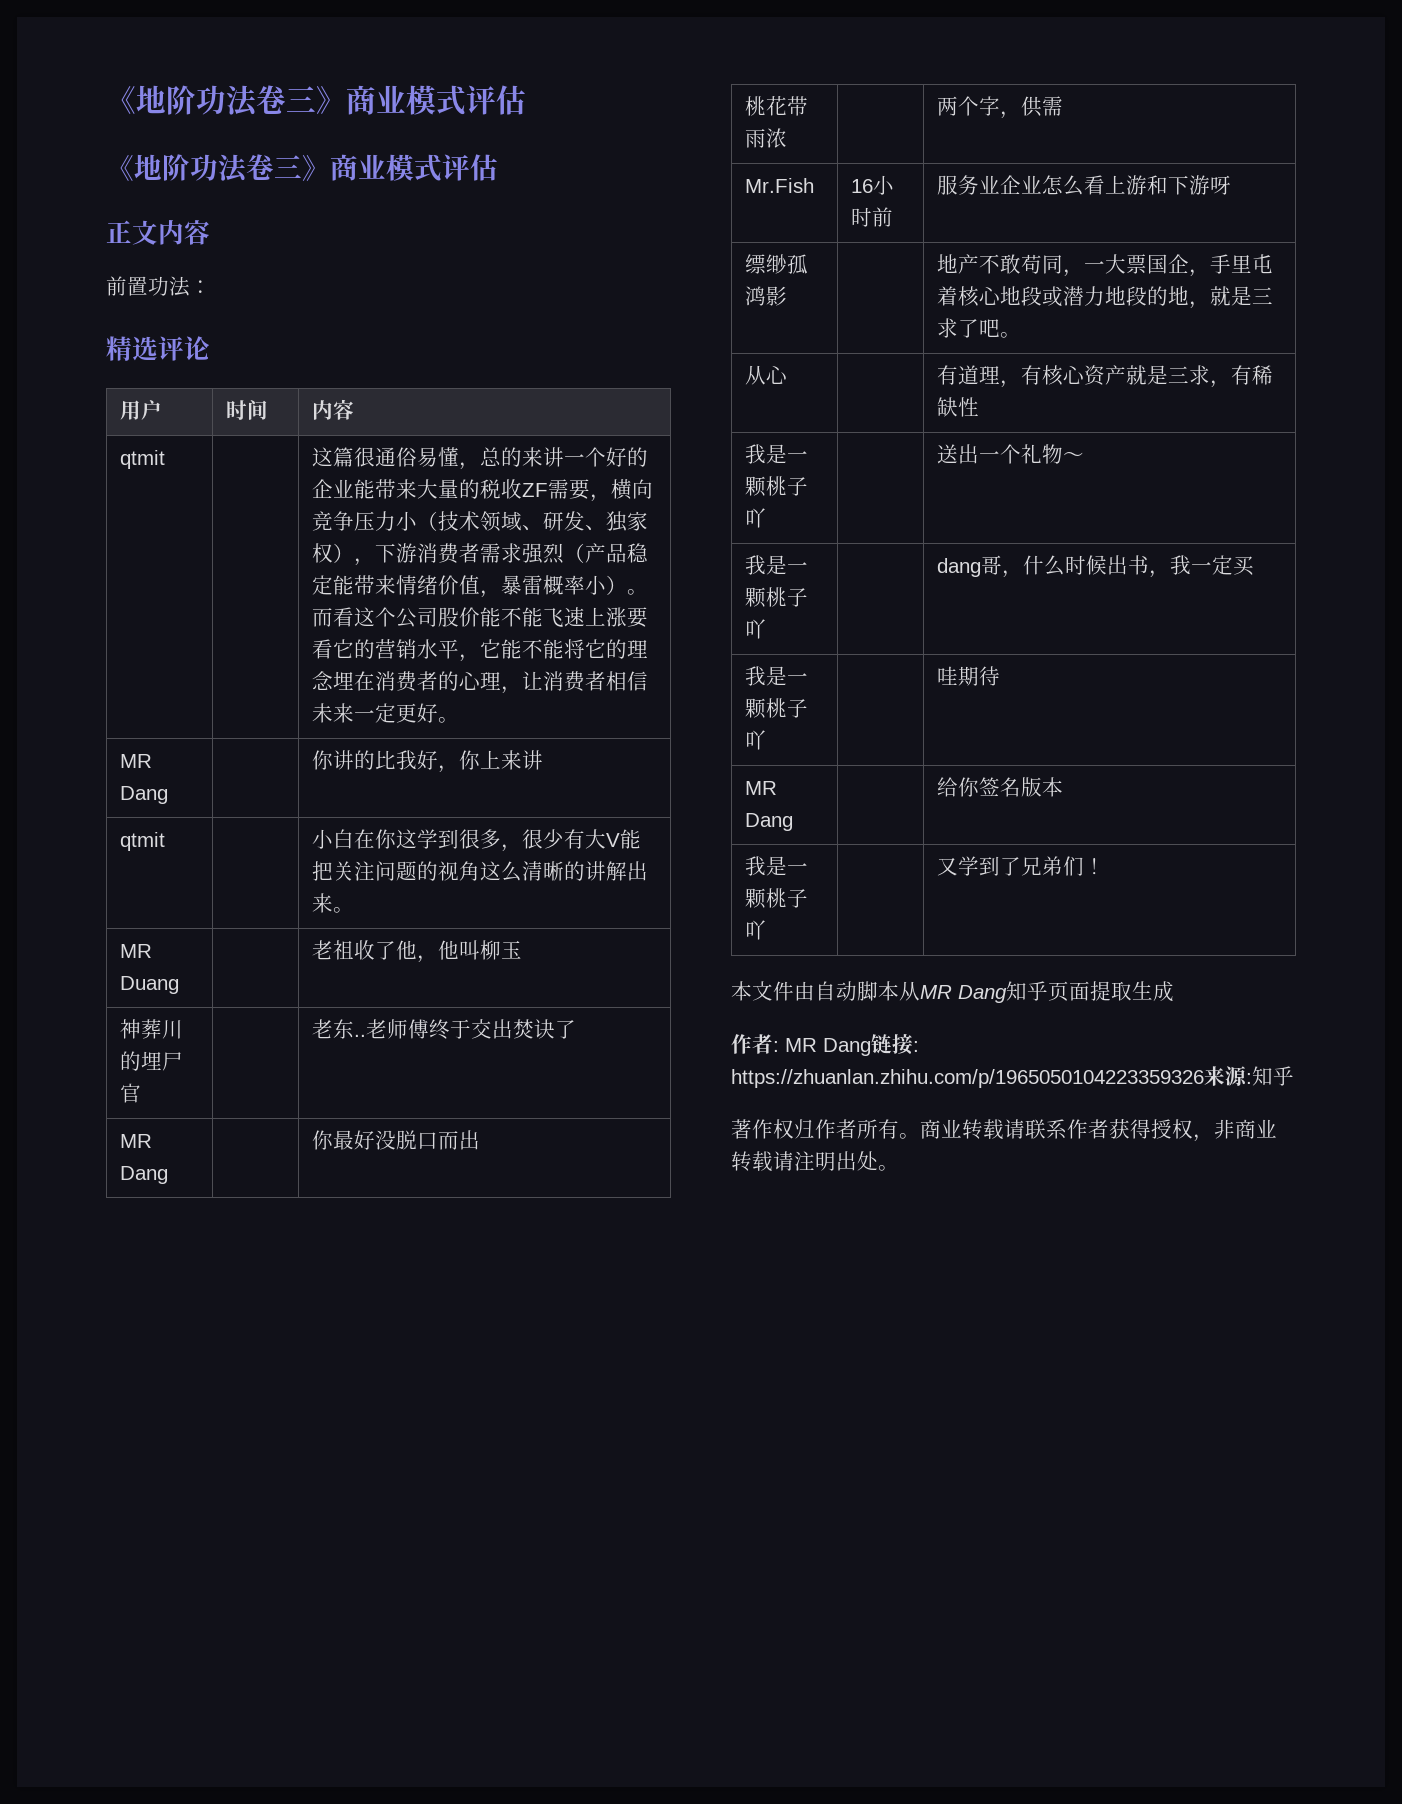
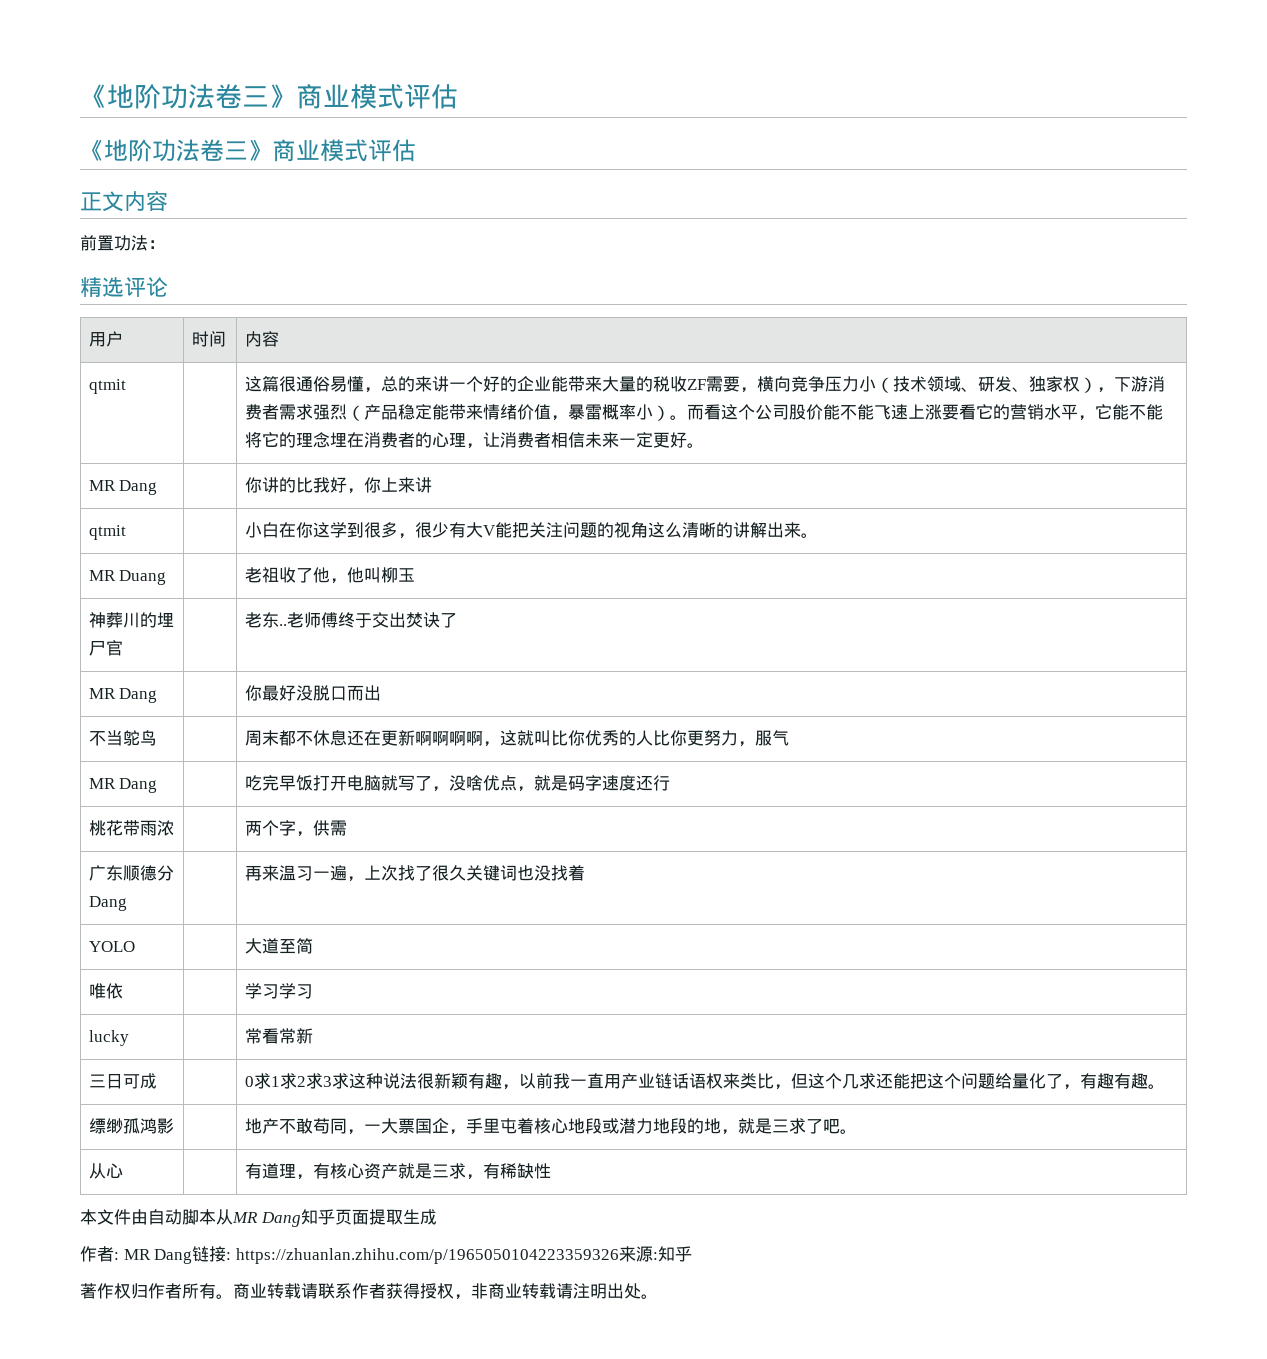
+ 不当鸵鸟 | | 周末都不休息还在更新啊啊啊啊，这就叫比你优秀的人比你更努力，服气
+ MR Dang | | 吃完早饭打开电脑就写了，没啥优点，就是码字速度还行
- Mr.Fish | 16小时前 | 服务业企业怎么看上游和下游呀
+ 广东顺德分Dang | | 再来温习一遍，上次找了很久关键词也没找着
+ YOLO | | 大道至简
+ 唯依 | | 学习学习
+ lucky | | 常看常新
+ 三日可成 | | 0求1求2求3求这种说法很新颖有趣，以前我一直用产业链话语权来类比，但这个几求还能把这个问题给量化了，有趣有趣。
- 我是一颗桃子吖 | | 送出一个礼物～
- 我是一颗桃子吖 | | dang哥，什么时候出书，我一定买
- 我是一颗桃子吖 | | 哇期待
- MR Dang | | 给你签名版本
- 我是一颗桃子吖 | | 又学到了兄弟们！

